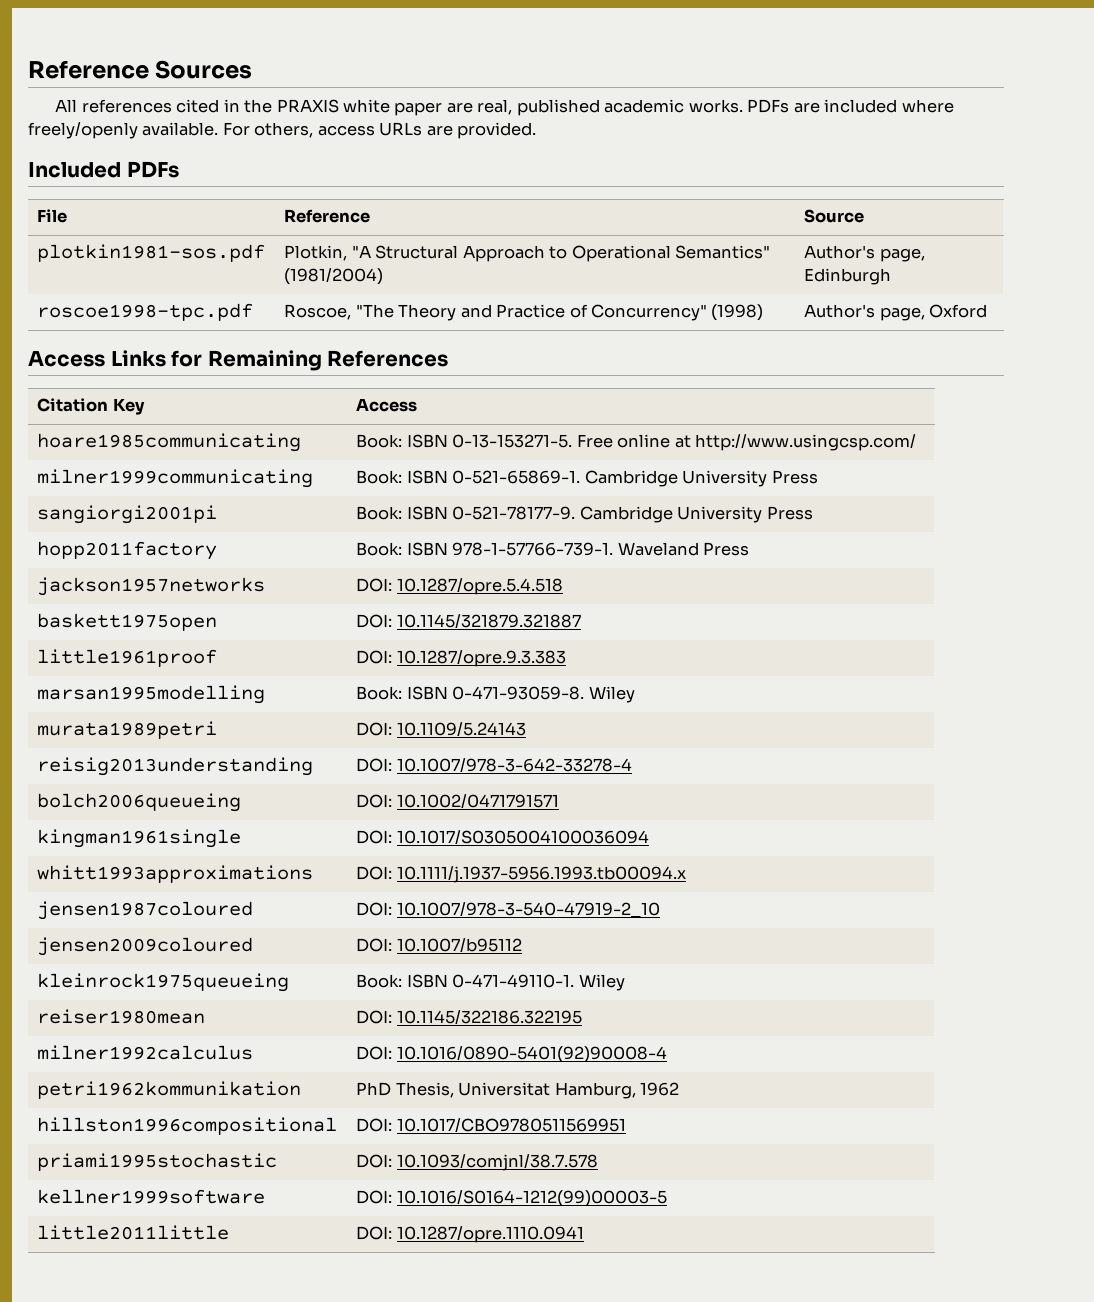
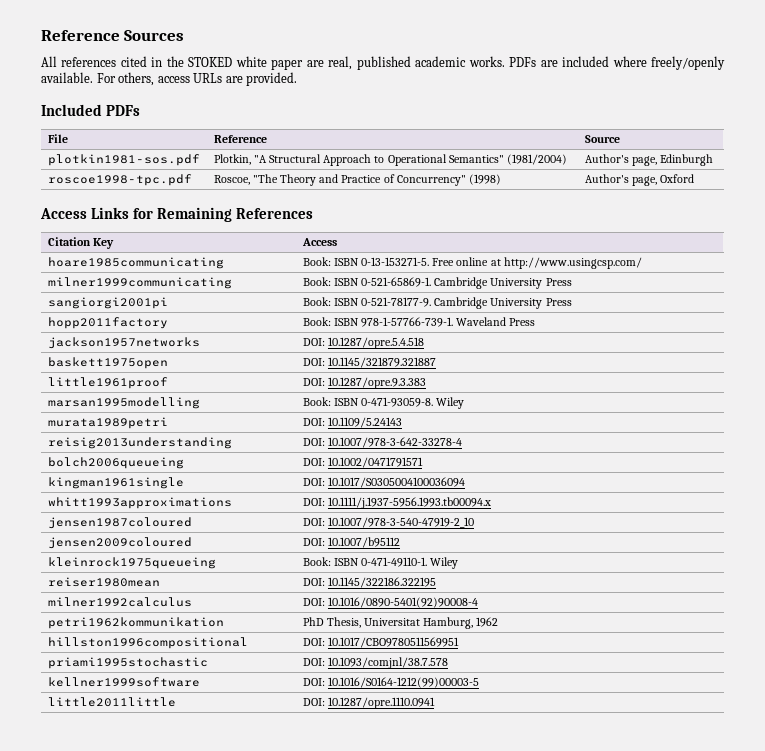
- All references cited in the PRAXIS white paper are real, published academic works.
+ All references cited in the STOKED white paper are real, published academic works.

